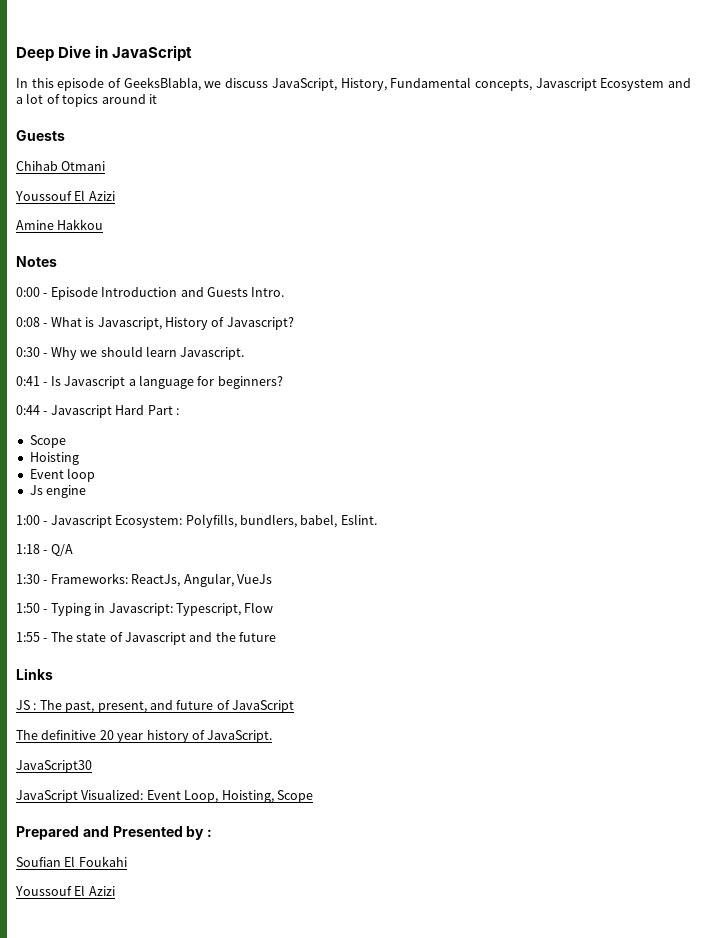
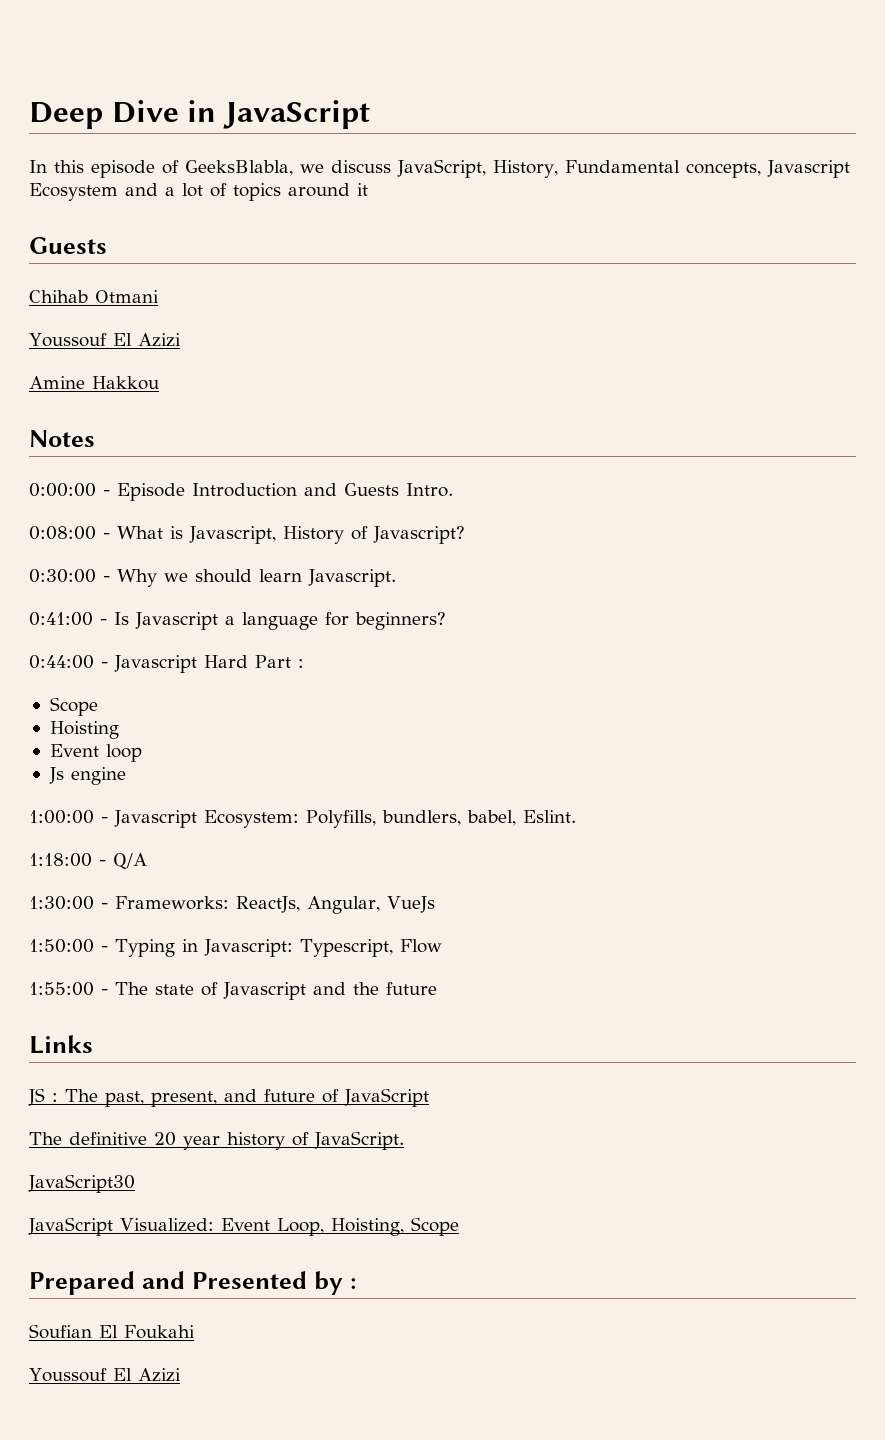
- 0:00 - Episode Introduction and Guests Intro.
+ 0:00:00 - Episode Introduction and Guests Intro.
- 0:08 - What is Javascript, History of Javascript?
+ 0:08:00 - What is Javascript, History of Javascript?
- 0:30 - Why we should learn Javascript.
+ 0:30:00 - Why we should learn Javascript.
- 0:41 - Is Javascript a language for beginners?
+ 0:41:00 - Is Javascript a language for beginners?
- 0:44 - Javascript Hard Part :
+ 0:44:00 - Javascript Hard Part :
- 1:00 - Javascript Ecosystem: Polyfills, bundlers, babel, Eslint.
+ 1:00:00 - Javascript Ecosystem: Polyfills, bundlers, babel, Eslint.
- 1:18 - Q/A
+ 1:18:00 - Q/A
- 1:30 - Frameworks: ReactJs, Angular, VueJs
+ 1:30:00 - Frameworks: ReactJs, Angular, VueJs
- 1:50 - Typing in Javascript: Typescript, Flow
+ 1:50:00 - Typing in Javascript: Typescript, Flow
- 1:55 - The state of Javascript and the future
+ 1:55:00 - The state of Javascript and the future

